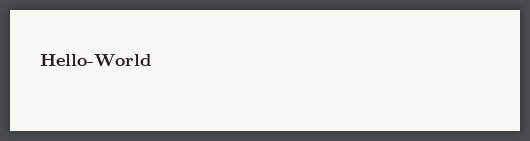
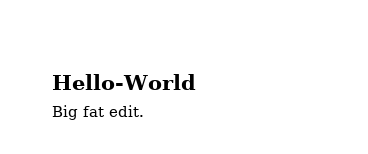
+ Big fat edit.

